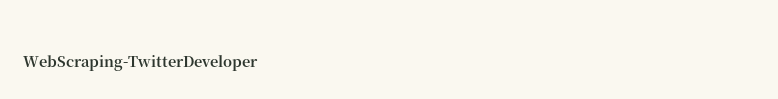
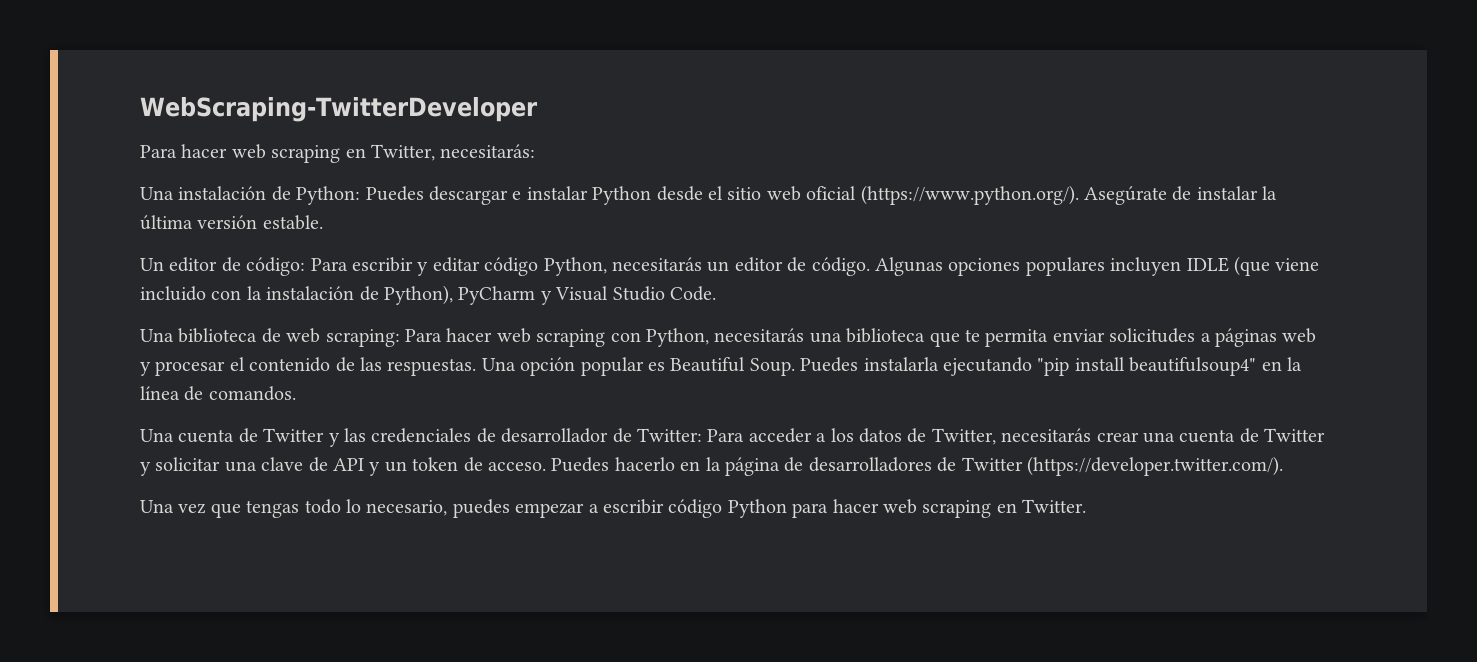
+ Para hacer web scraping en Twitter, necesitarás:
+ Una instalación de Python: Puedes descargar e instalar Python desde el sitio web oficial (https://www.python.org/). Asegúrate de instalar la última versión estable.
+ Un editor de código: Para escribir y editar código Python, necesitarás un editor de código. Algunas opciones populares incluyen IDLE (que viene incluido con la instalación de Python), PyCharm y Visual Studio Code.
+ Una biblioteca de web scraping: Para hacer web scraping con Python, necesitarás una biblioteca que te permita enviar solicitudes a páginas web y procesar el contenido de las respuestas. Una opción popular es Beautiful Soup. Puedes instalarla ejecutando "pip install beautifulsoup4" en la línea de comandos.
+ Una cuenta de Twitter y las credenciales de desarrollador de Twitter: Para acceder a los datos de Twitter, necesitarás crear una cuenta de Twitter y solicitar una clave de API y un token de acceso. Puedes hacerlo en la página de desarrolladores de Twitter (https://developer.twitter.com/).
+ Una vez que tengas todo lo necesario, puedes empezar a escribir código Python para hacer web scraping en Twitter.

